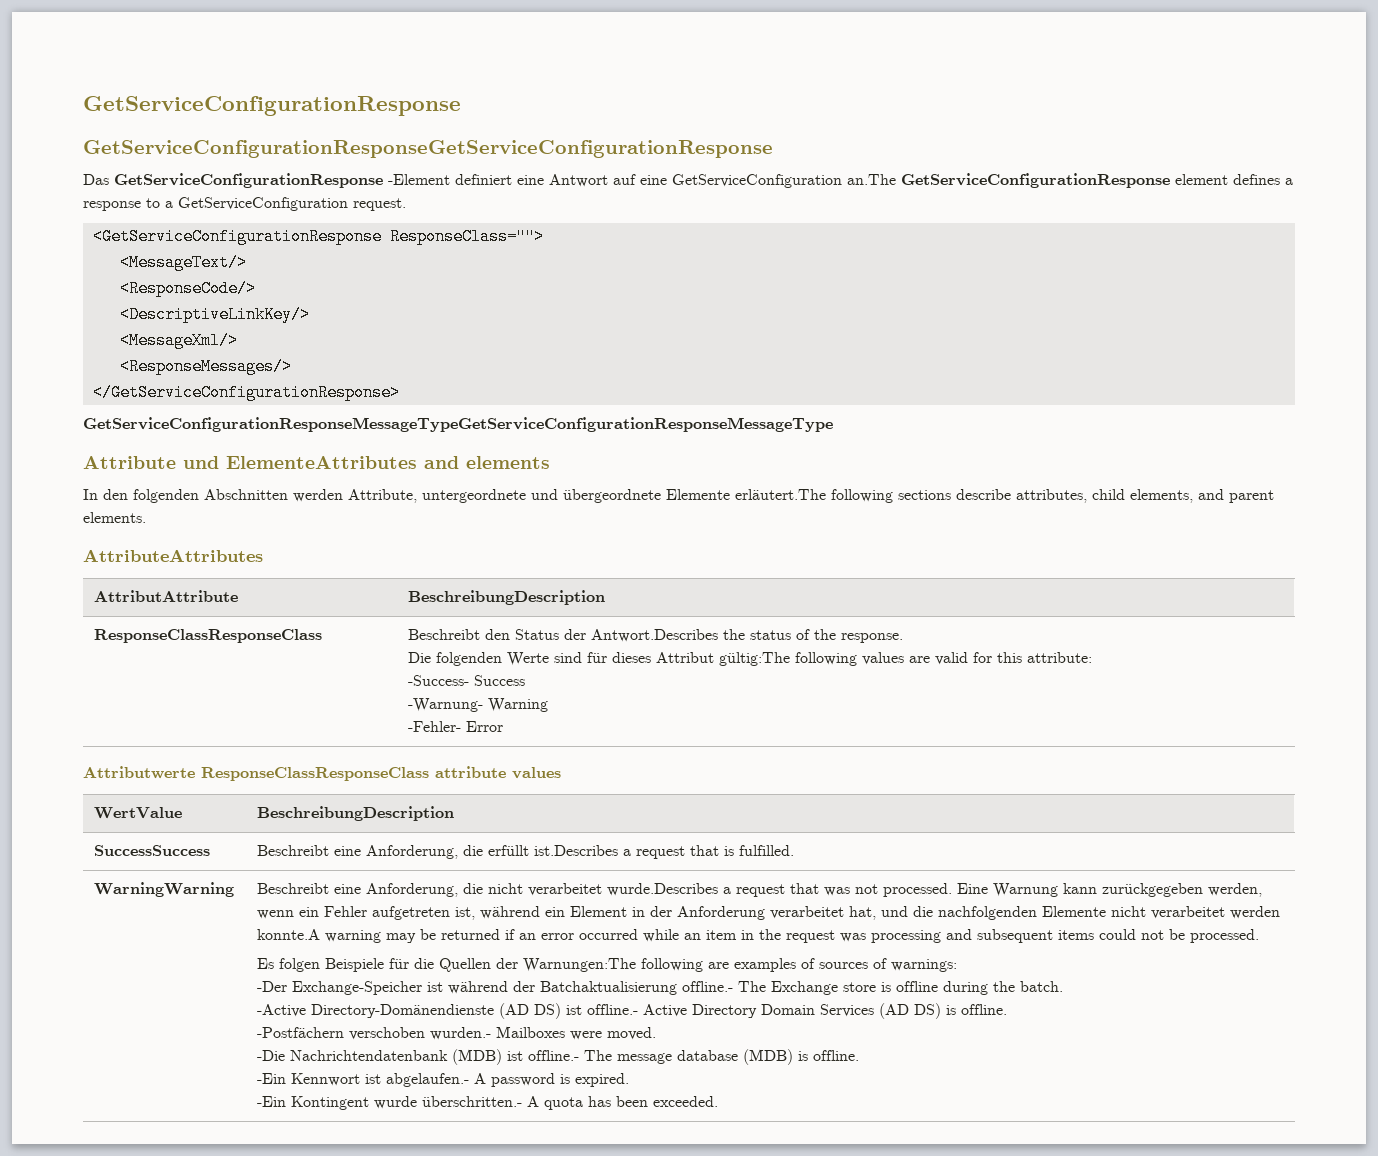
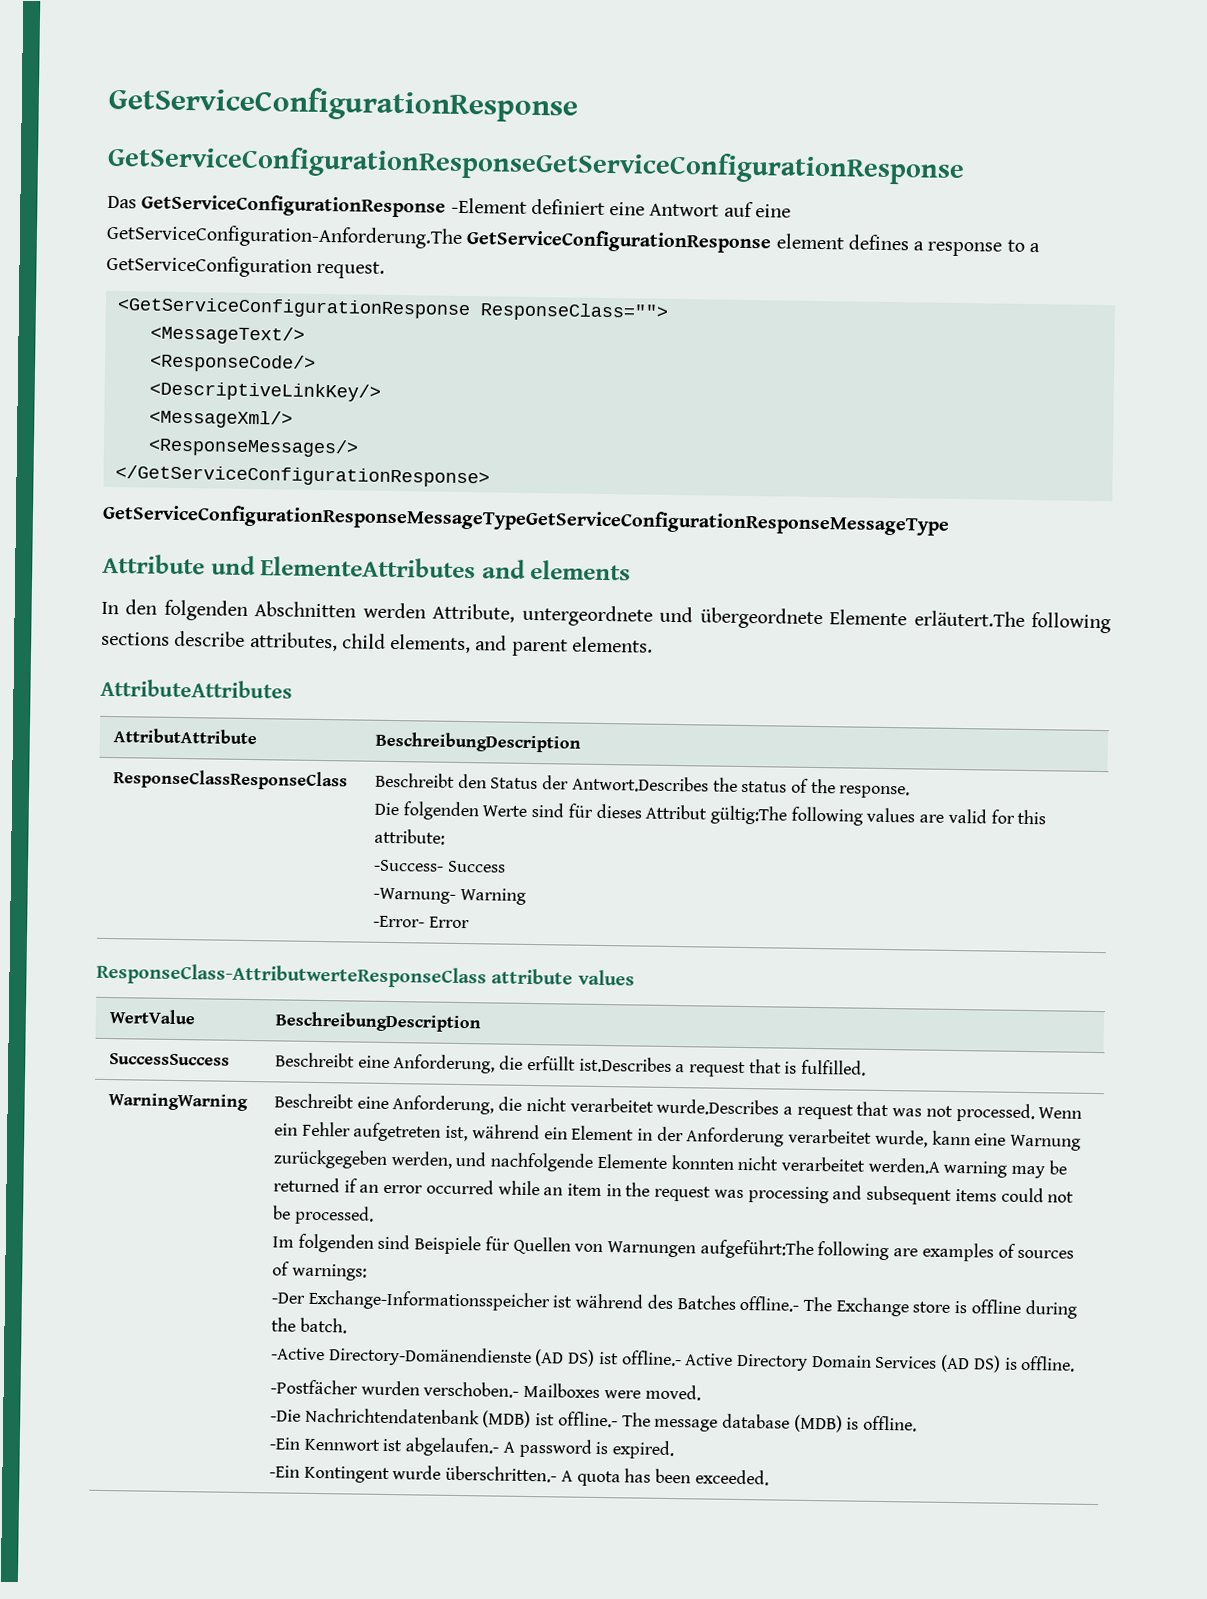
- Das GetServiceConfigurationResponse -Element definiert eine Antwort auf eine GetServiceConfiguration an.The GetServiceConfigurationResponse element defines a response to a GetServiceConfiguration request.
+ Das GetServiceConfigurationResponse -Element definiert eine Antwort auf eine GetServiceConfiguration-Anforderung.The GetServiceConfigurationResponse element defines a response to a GetServiceConfiguration request.
  ResponseClassResponseClass | Beschreibt den Status der Antwort.Describes the status of the response.
  Die folgenden Werte sind für dieses Attribut gültig:The following values are valid for this attribute:
  -Success- Success
  -Warnung- Warning
- -Fehler- Error
+ -Error- Error
- Attributwerte ResponseClassResponseClass attribute values
+ ResponseClass-AttributwerteResponseClass attribute values
- Eine Warnung kann zurückgegeben werden, wenn ein Fehler aufgetreten ist, während ein Element in der Anforderung verarbeitet hat, und die nachfolgenden Elemente nicht verarbeitet werden konnte.A warning may be returned if an error occurred while an item in the request was processing and subsequent items could not be processed.
+ Wenn ein Fehler aufgetreten ist, während ein Element in der Anforderung verarbeitet wurde, kann eine Warnung zurückgegeben werden, und nachfolgende Elemente konnten nicht verarbeitet werden.A warning may be returned if an error occurred while an item in the request was processing and subsequent items could not be processed.
- Es folgen Beispiele für die Quellen der Warnungen:The following are examples of sources of warnings:
+ Im folgenden sind Beispiele für Quellen von Warnungen aufgeführt:The following are examples of sources of warnings:
- -Der Exchange-Speicher ist während der Batchaktualisierung offline.- The Exchange store is offline during the batch.
+ -Der Exchange-Informationsspeicher ist während des Batches offline.- The Exchange store is offline during the batch.
- -Postfächern verschoben wurden.- Mailboxes were moved.
+ -Postfächer wurden verschoben.- Mailboxes were moved.

